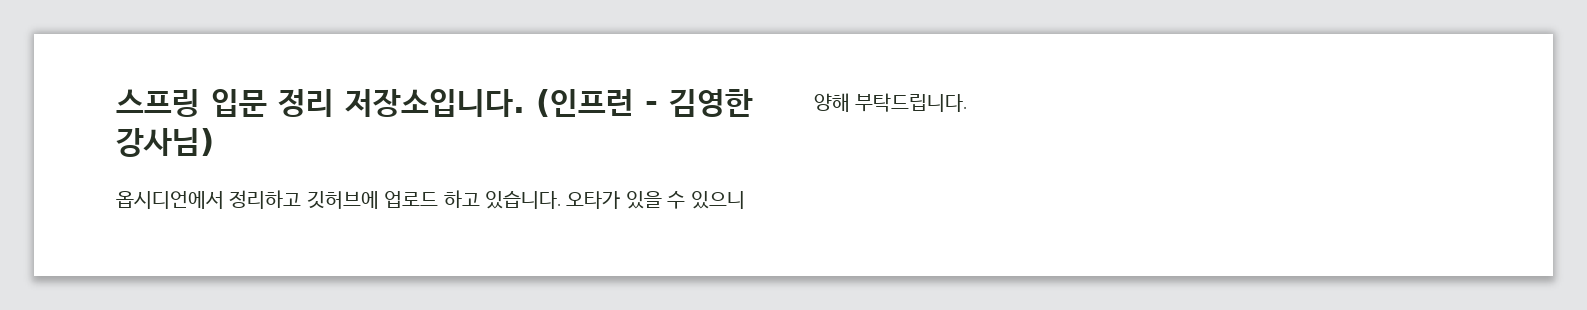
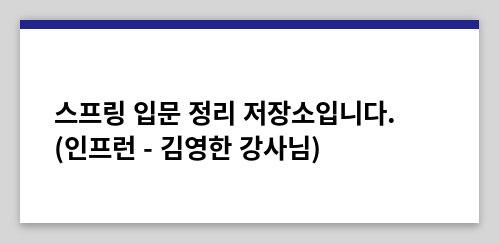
- 옵시디언에서 정리하고 깃허브에 업로드 하고 있습니다. 오타가 있을 수 있으니 양해 부탁드립니다.

